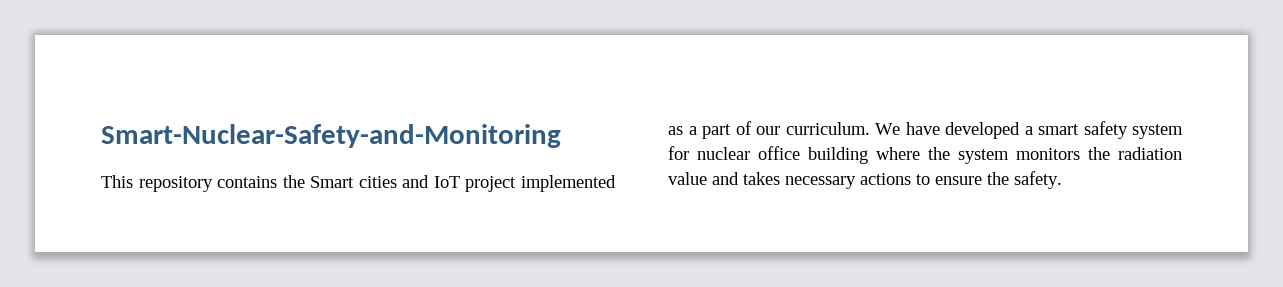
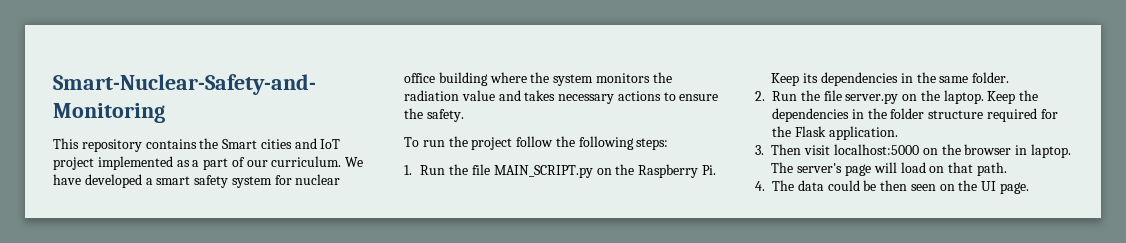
+ To run the project follow the following steps:
+ 1. Run the file MAIN_SCRIPT.py on the Raspberry Pi. Keep its dependencies in the same folder.
+ 2. Run the file server.py on the laptop. Keep the dependencies in the folder structure required for the Flask application.
+ 3. Then visit localhost:5000 on the browser in laptop. The server's page will load on that path.
+ 4. The data could be then seen on the UI page.

